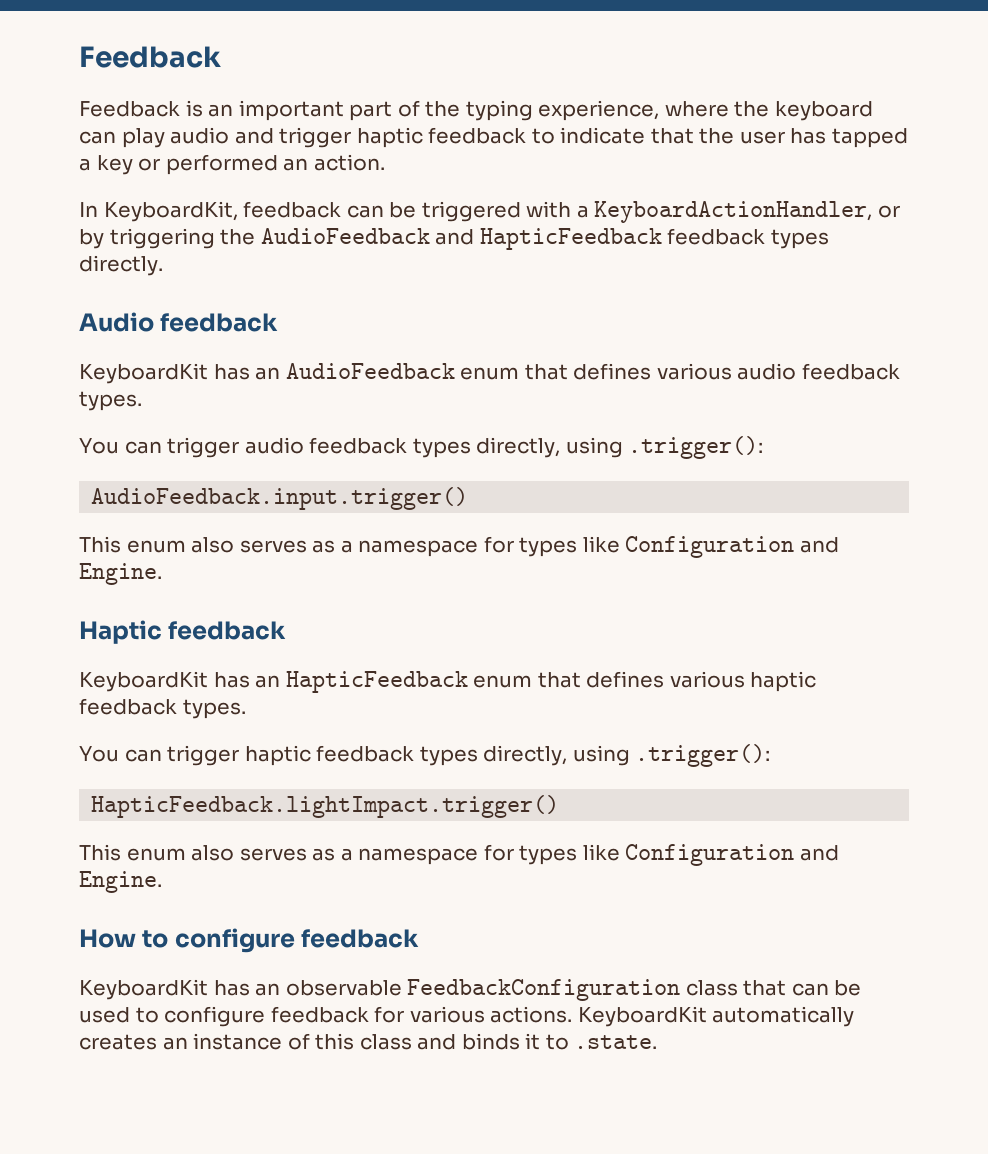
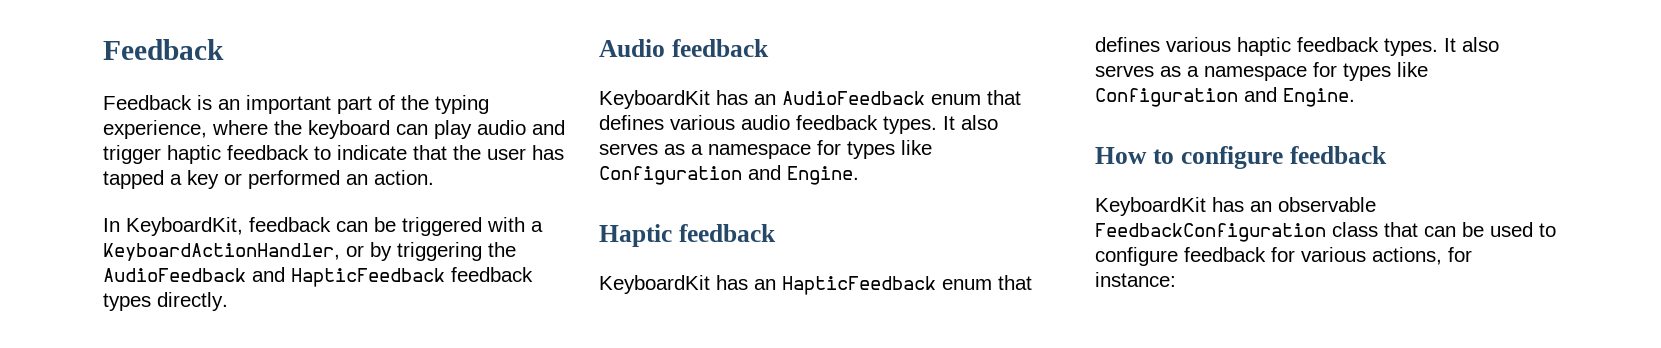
- KeyboardKit has an AudioFeedback enum that defines various audio feedback types.
- You can trigger audio feedback types directly, using .trigger():
- AudioFeedback.input.trigger()
- This enum also serves as a namespace for types like Configuration and Engine.
+ KeyboardKit has an AudioFeedback enum that defines various audio feedback types. It also serves as a namespace for types like Configuration and Engine.
- KeyboardKit has an HapticFeedback enum that defines various haptic feedback types.
- You can trigger haptic feedback types directly, using .trigger():
- HapticFeedback.lightImpact.trigger()
- This enum also serves as a namespace for types like Configuration and Engine.
+ KeyboardKit has an HapticFeedback enum that defines various haptic feedback types. It also serves as a namespace for types like Configuration and Engine.
- KeyboardKit has an observable FeedbackConfiguration class that can be used to configure feedback for various actions. KeyboardKit automatically creates an instance of this class and binds it to .state.
+ KeyboardKit has an observable FeedbackConfiguration class that can be used to configure feedback for various actions, for instance:

